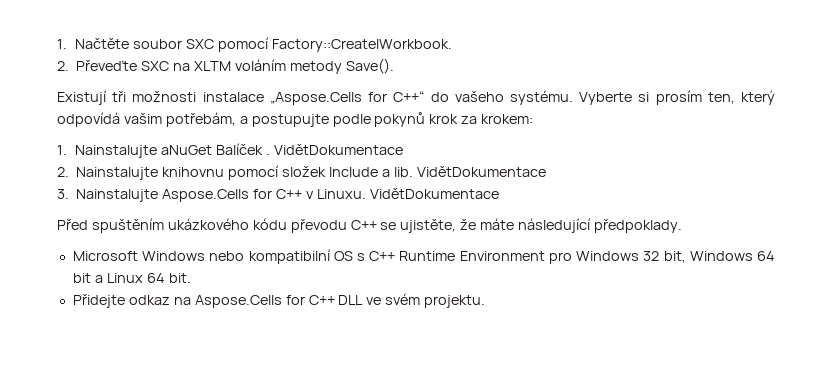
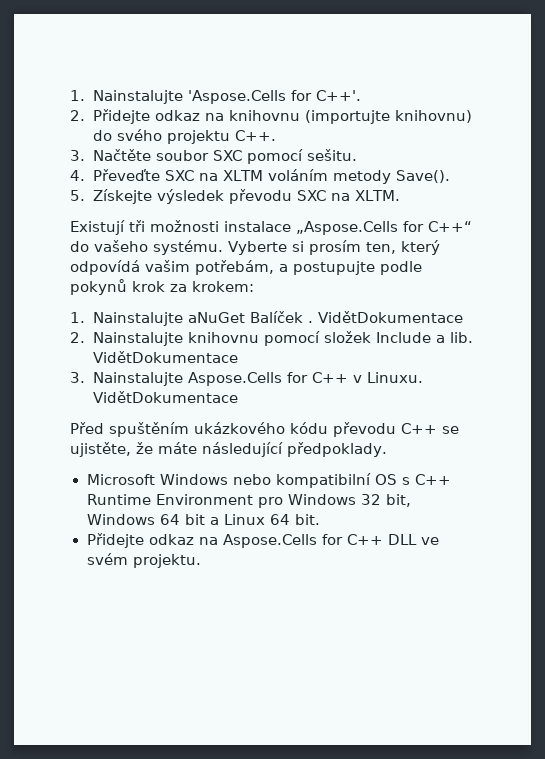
- 1. Načtěte soubor SXC pomocí Factory::CreateIWorkbook.
- 2. Převeďte SXC na XLTM voláním metody Save().
+ 1. Nainstalujte 'Aspose.Cells for C++'.
+ 2. Přidejte odkaz na knihovnu (importujte knihovnu) do svého projektu C++.
+ 3. Načtěte soubor SXC pomocí sešitu.
+ 4. Převeďte SXC na XLTM voláním metody Save().
+ 5. Získejte výsledek převodu SXC na XLTM.

